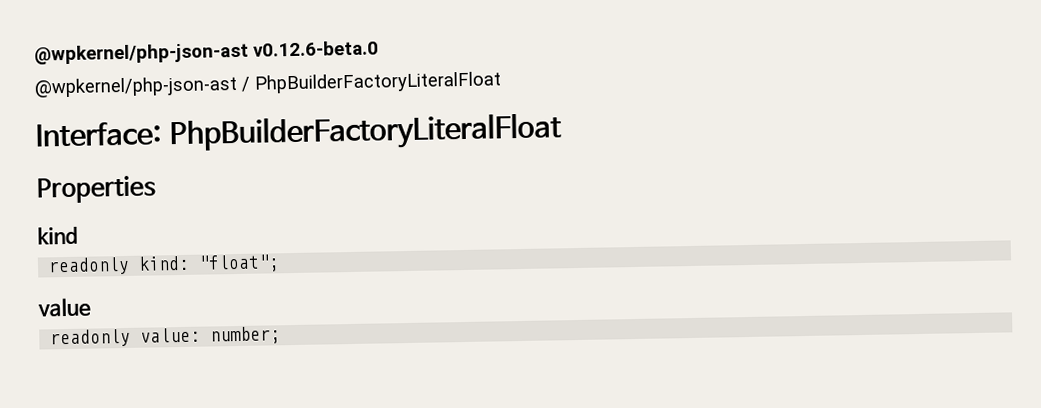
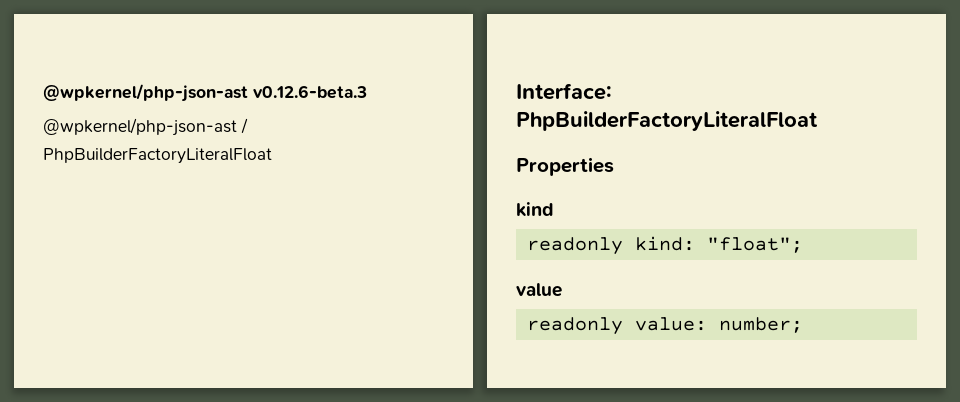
- @wpkernel/php-json-ast v0.12.6-beta.0
+ @wpkernel/php-json-ast v0.12.6-beta.3

